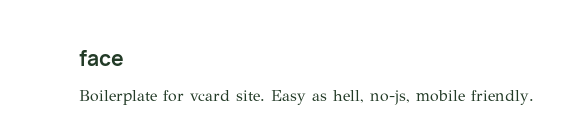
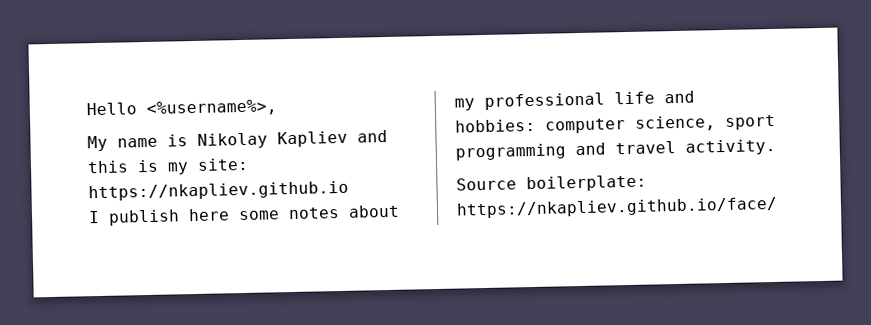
- face
- Boilerplate for vcard site. Easy as hell, no-js, mobile friendly.
+ Hello <%username%>,
+ My name is Nikolay Kapliev and this is my site: https://nkapliev.github.io
+ I publish here some notes about my professional life and hobbies: computer science, sport programming and travel activity.
+ Source boilerplate: https://nkapliev.github.io/face/

